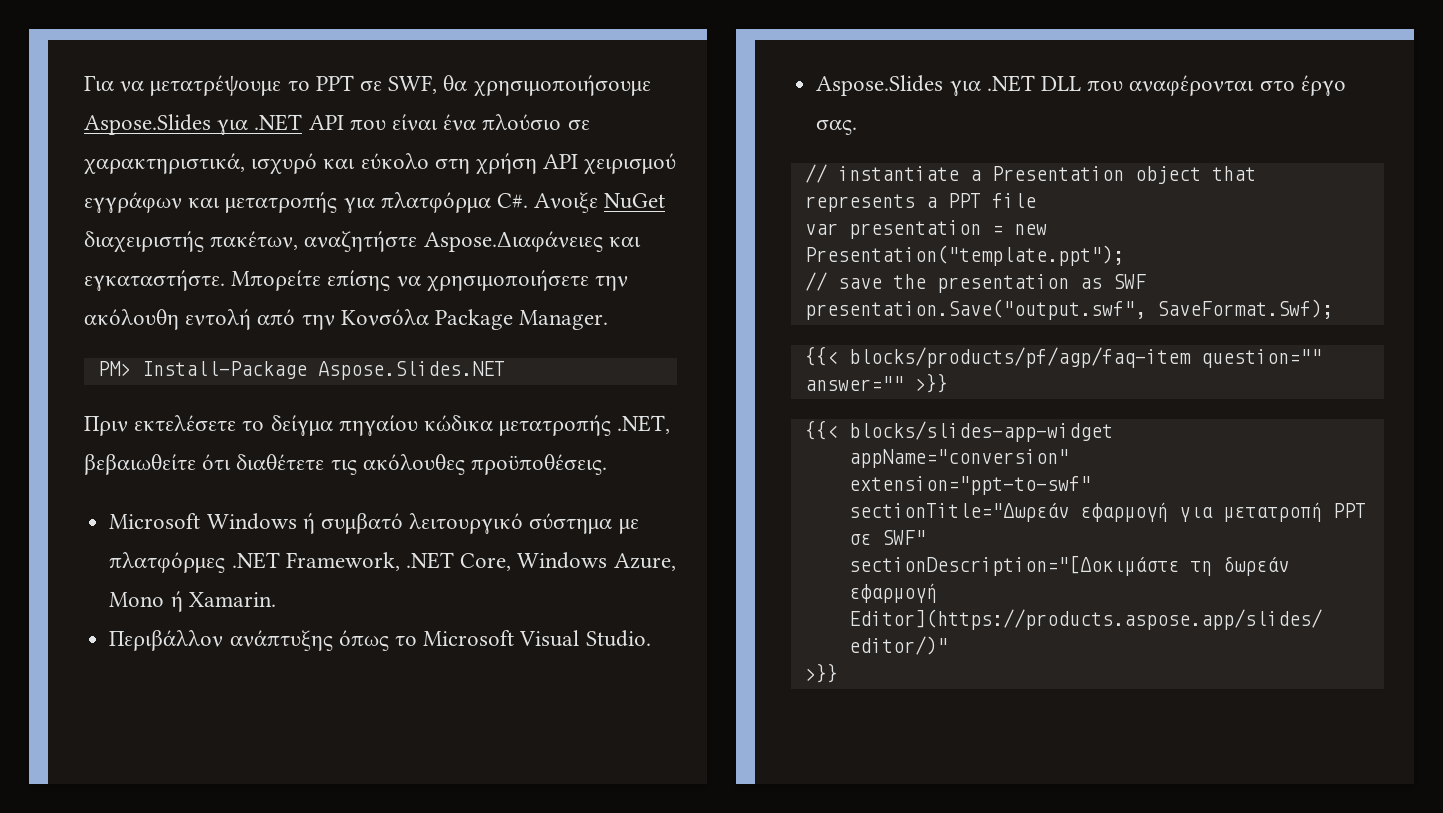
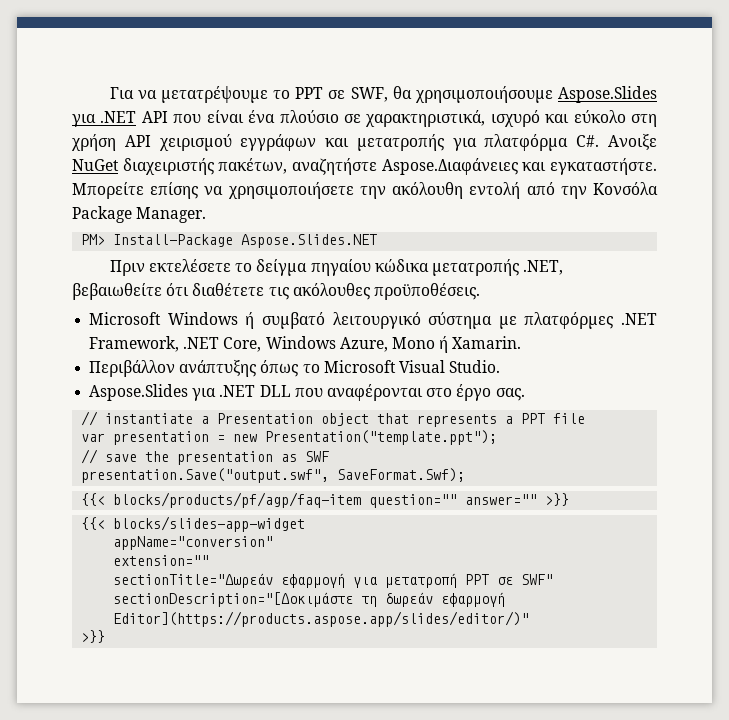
- extension="ppt-to-swf"
+ extension=""

